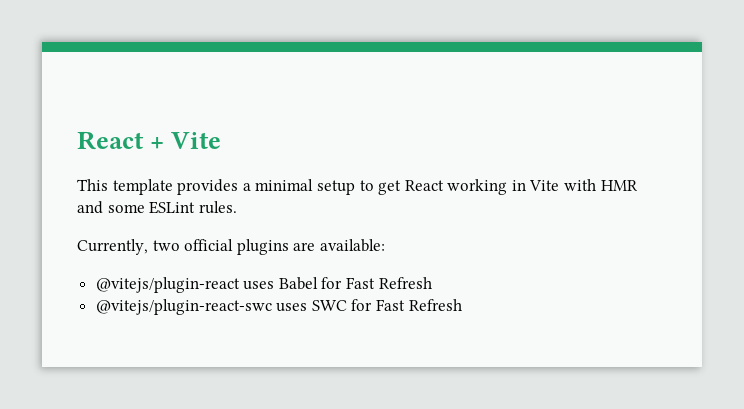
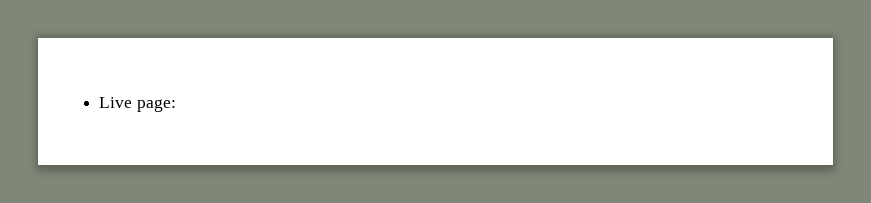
- React + Vite
- This template provides a minimal setup to get React working in Vite with HMR and some ESLint rules.
- Currently, two official plugins are available:
- @vitejs/plugin-react uses Babel for Fast Refresh
- @vitejs/plugin-react-swc uses SWC for Fast Refresh
+ Live page:

